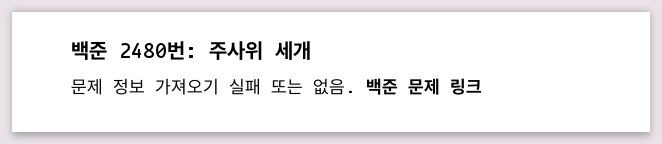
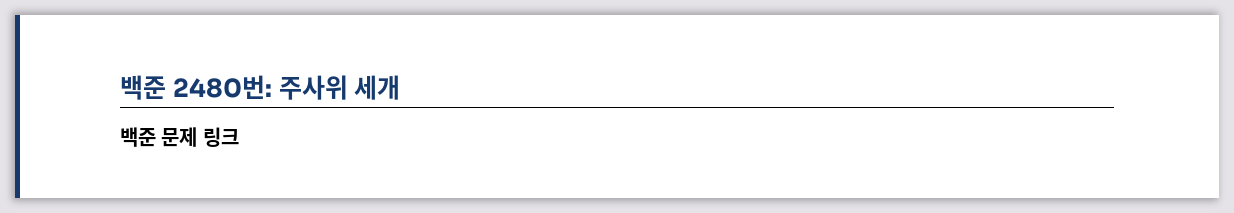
- 문제 정보 가져오기 실패 또는 없음.

